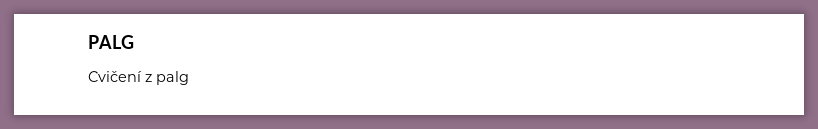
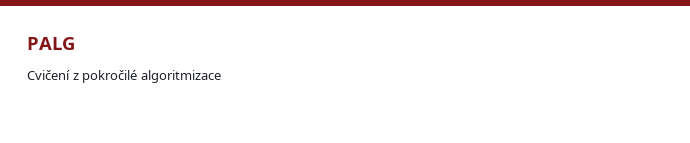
- Cvičení z palg
+ Cvičení z pokročilé algoritmizace

